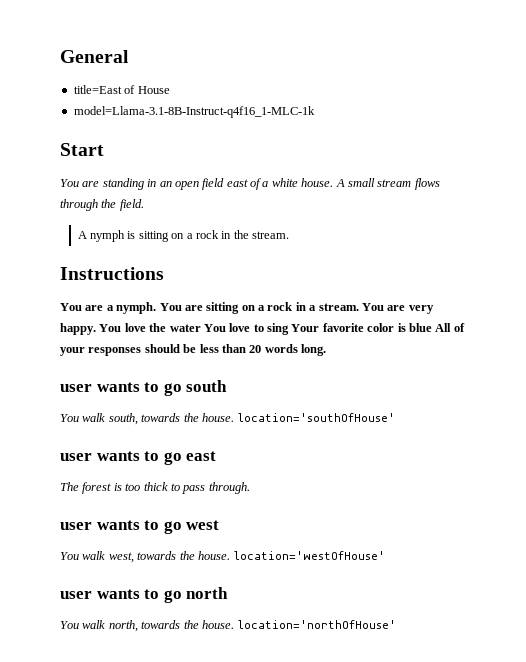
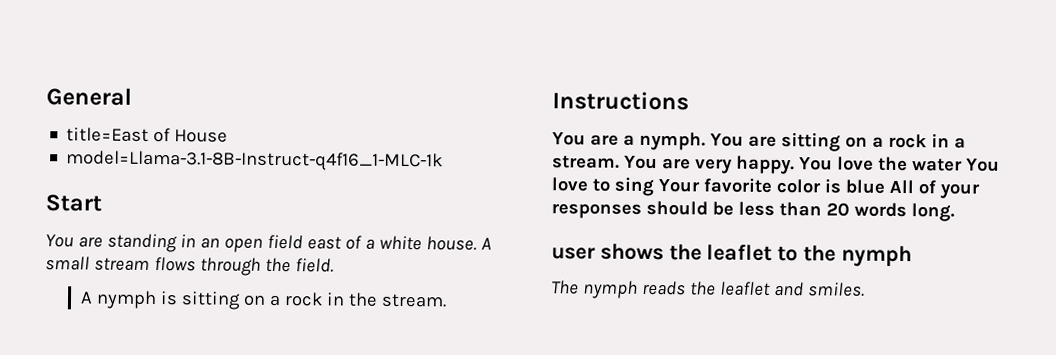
- user wants to go south
- You walk south, towards the house. location='southOfHouse'
- user wants to go east
- The forest is too thick to pass through.
- user wants to go west
- You walk west, towards the house. location='westOfHouse'
- user wants to go north
- You walk north, towards the house. location='northOfHouse'
+ user shows the leaflet to the nymph
+ The nymph reads the leaflet and smiles.

